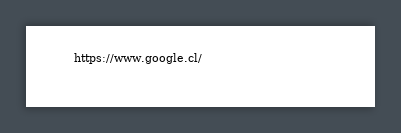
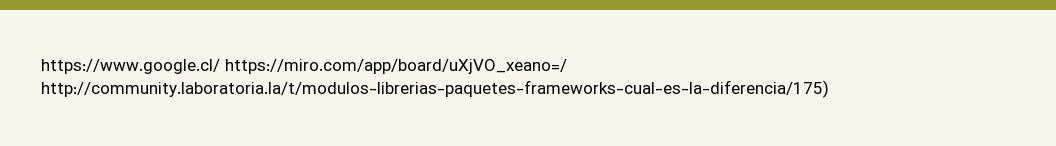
- https://www.google.cl/
+ https://www.google.cl/ https://miro.com/app/board/uXjVO_xeano=/ http://community.laboratoria.la/t/modulos-librerias-paquetes-frameworks-cual-es-la-diferencia/175)

